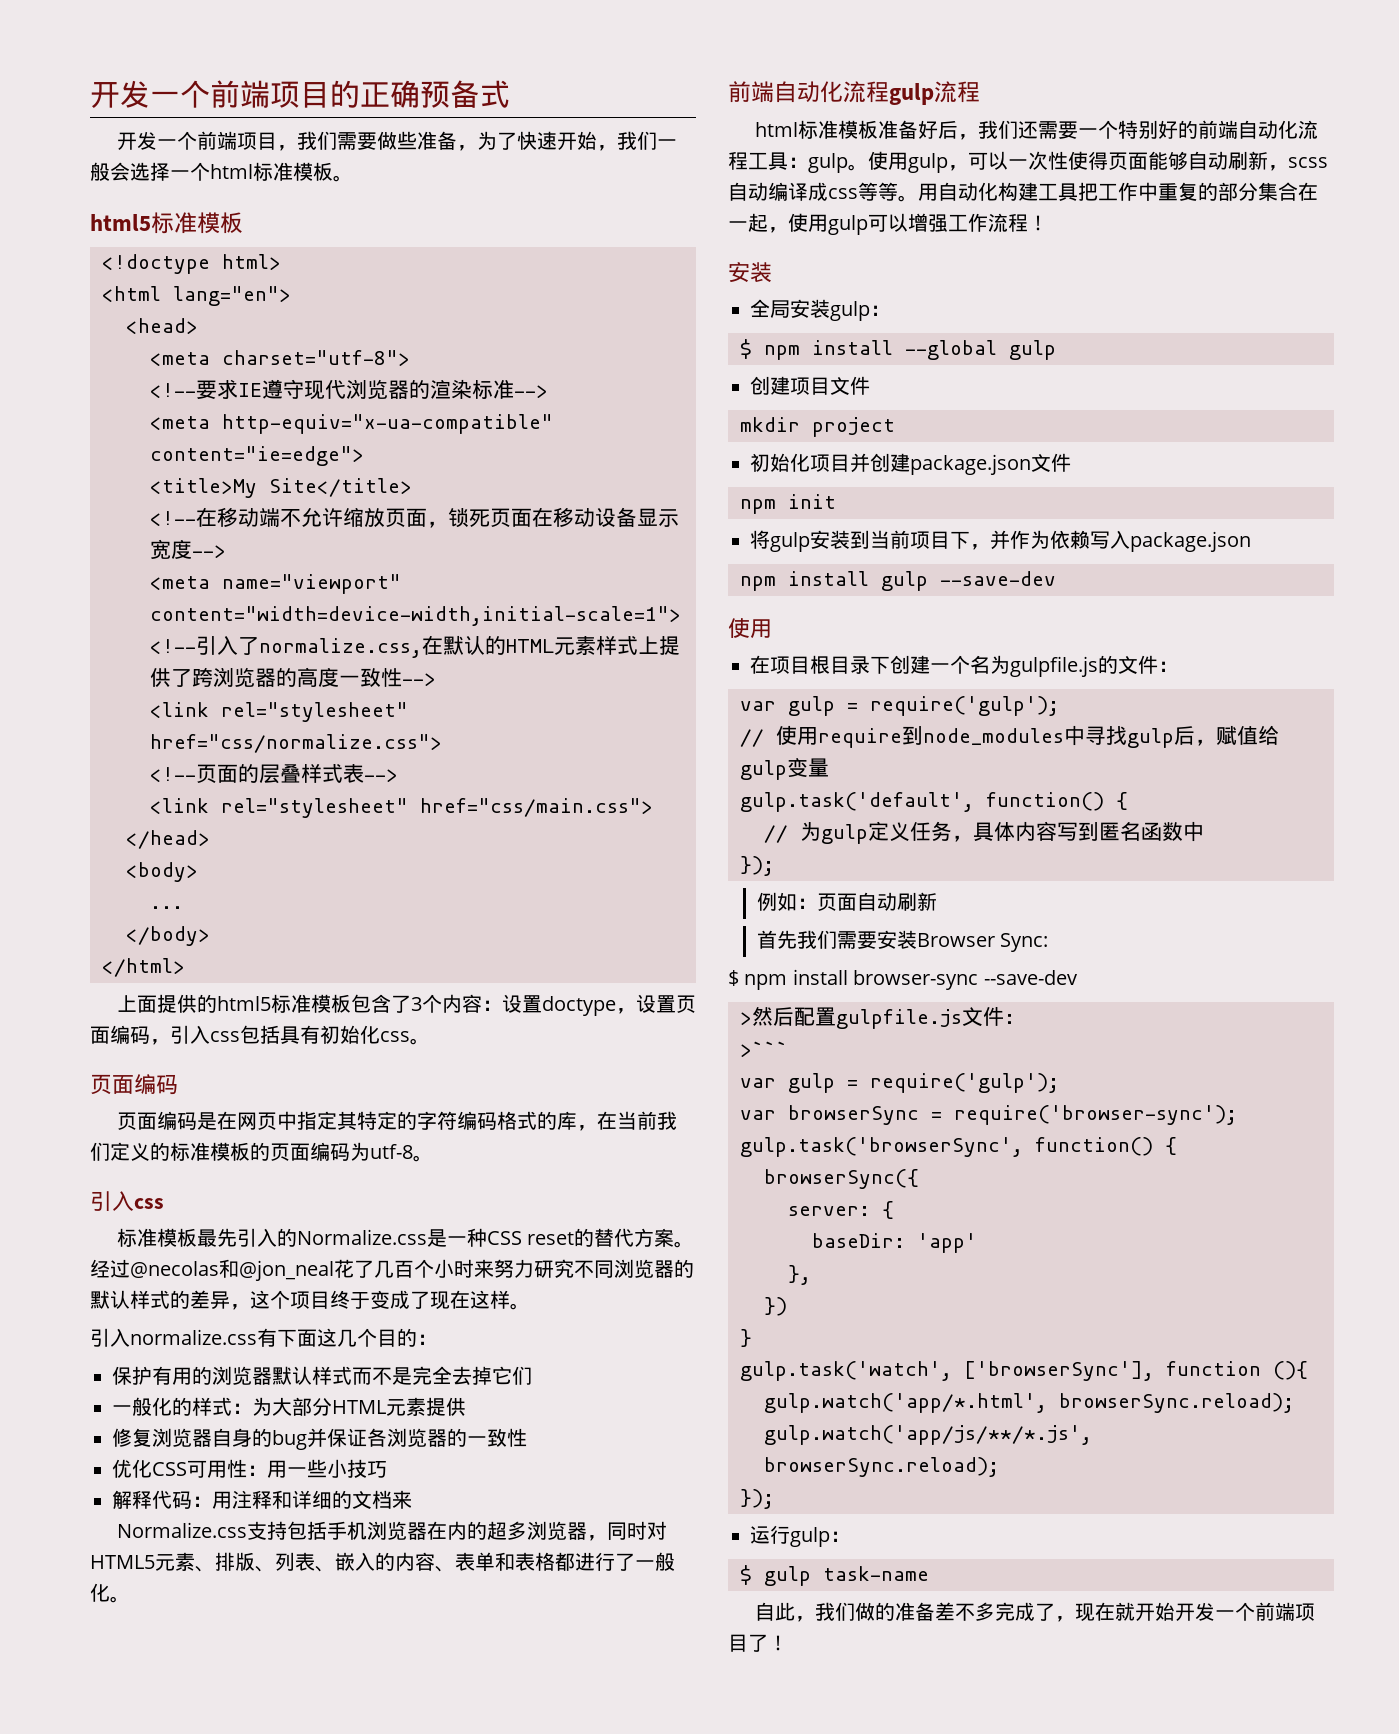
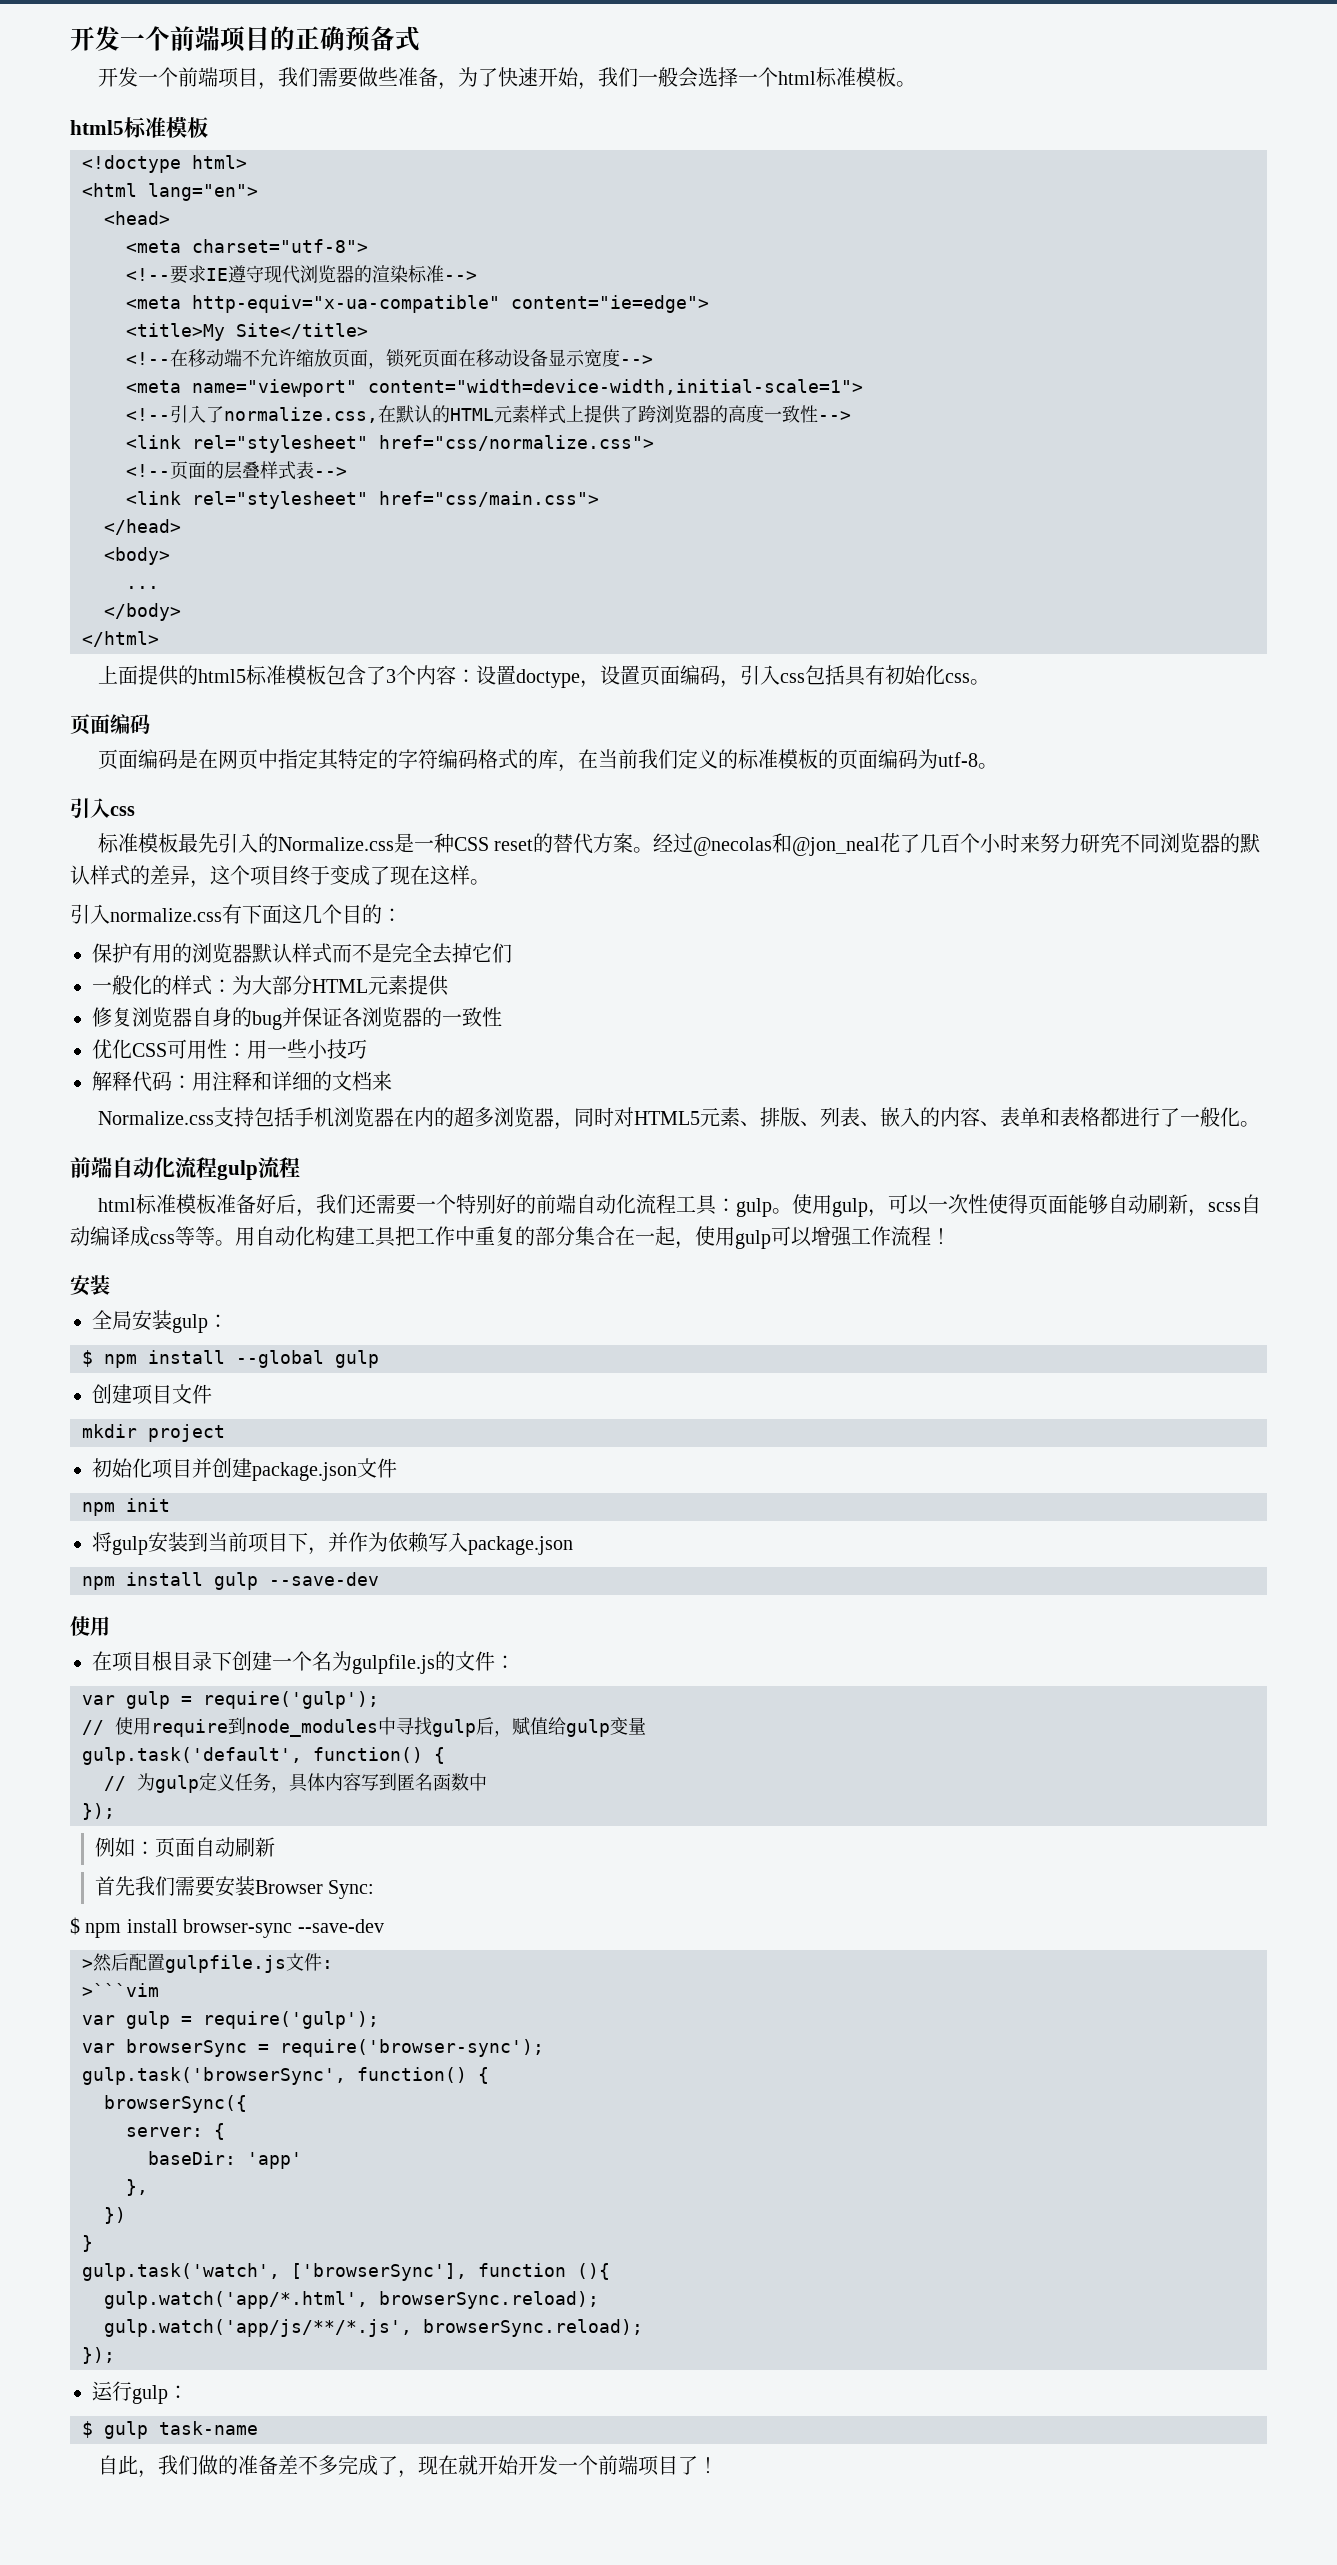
- >```
+ >```vim

